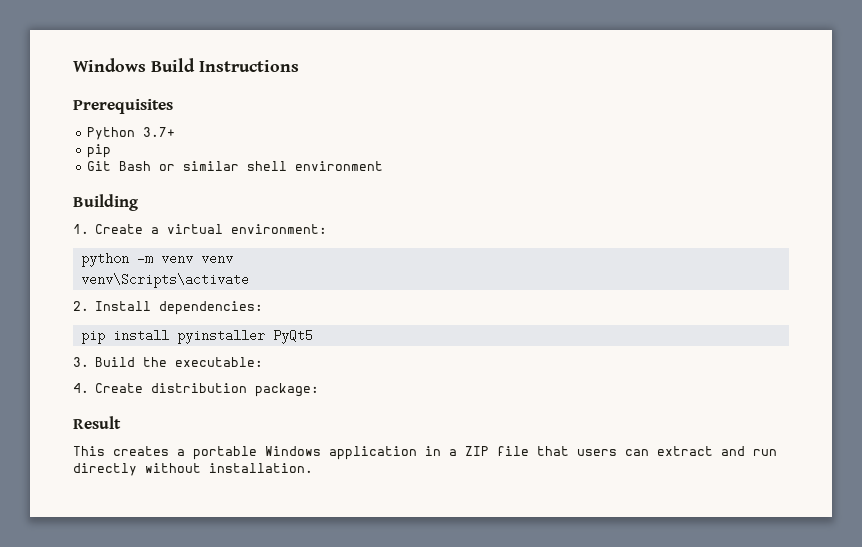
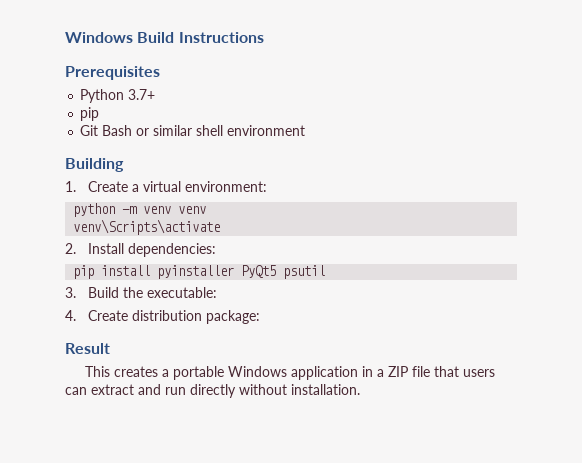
- pip install pyinstaller PyQt5
+ pip install pyinstaller PyQt5 psutil

